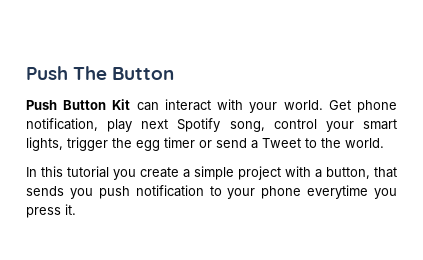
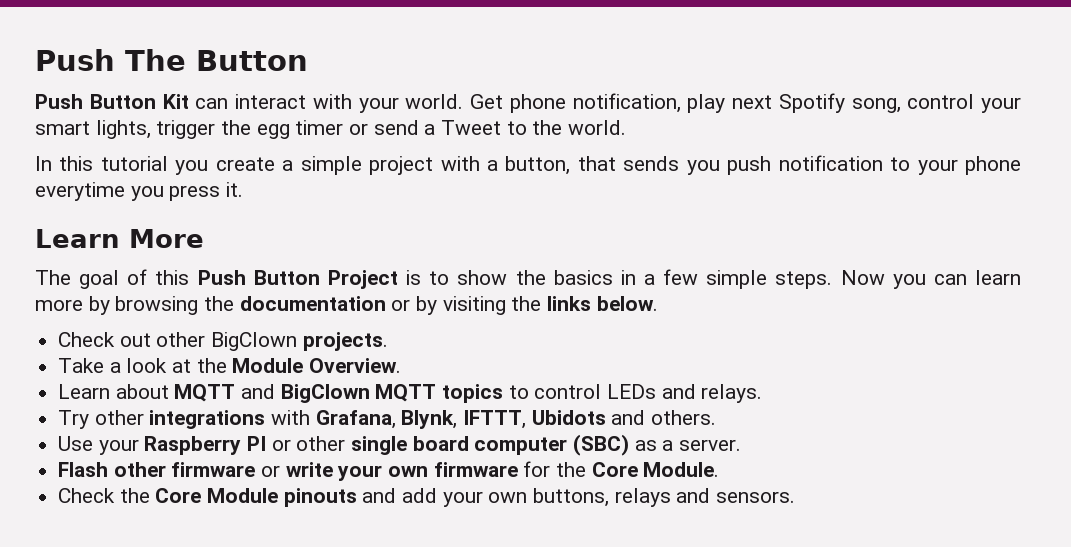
+ Learn More
+ The goal of this Push Button Project is to show the basics in a few simple steps. Now you can learn more by browsing the documentation or by visiting the links below.
+ Check out other BigClown projects.
+ Take a look at the Module Overview.
+ Learn about MQTT and BigClown MQTT topics to control LEDs and relays.
+ Try other integrations with Grafana, Blynk, IFTTT, Ubidots and others.
+ Use your Raspberry PI or other single board computer (SBC) as a server.
+ Flash other firmware or write your own firmware for the Core Module.
+ Check the Core Module pinouts and add your own buttons, relays and sensors.

